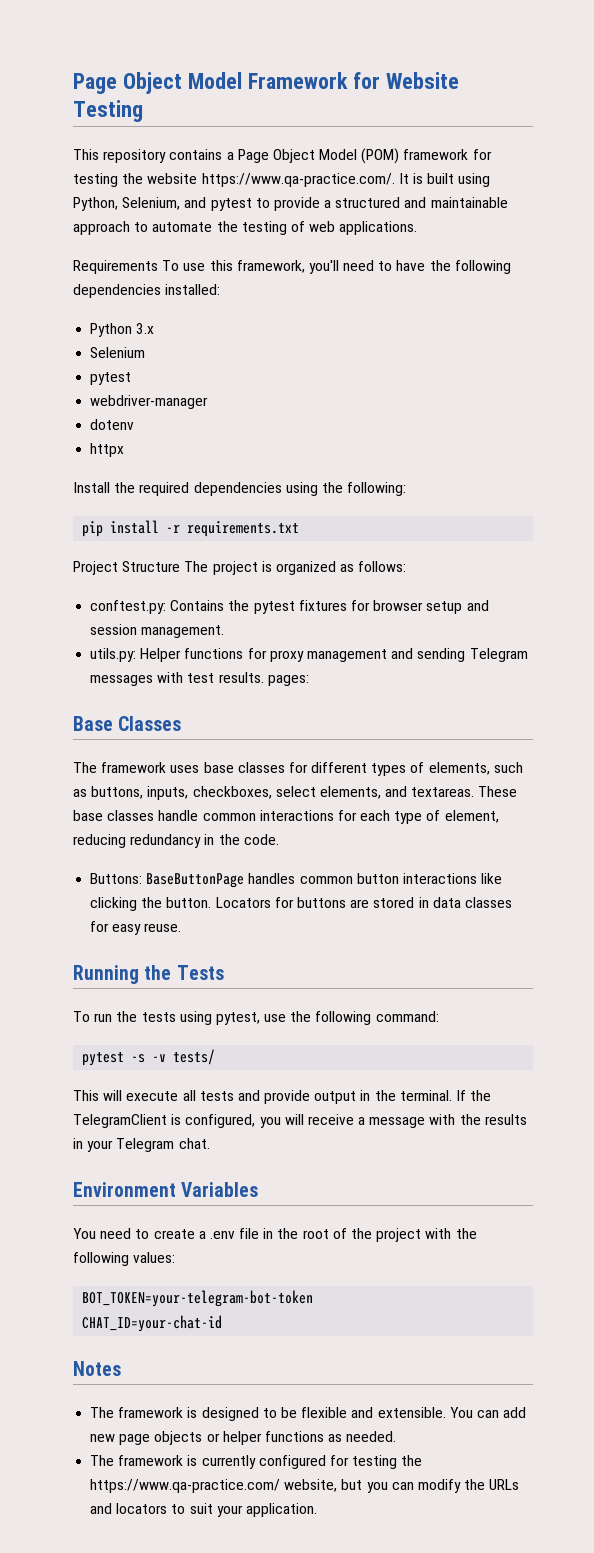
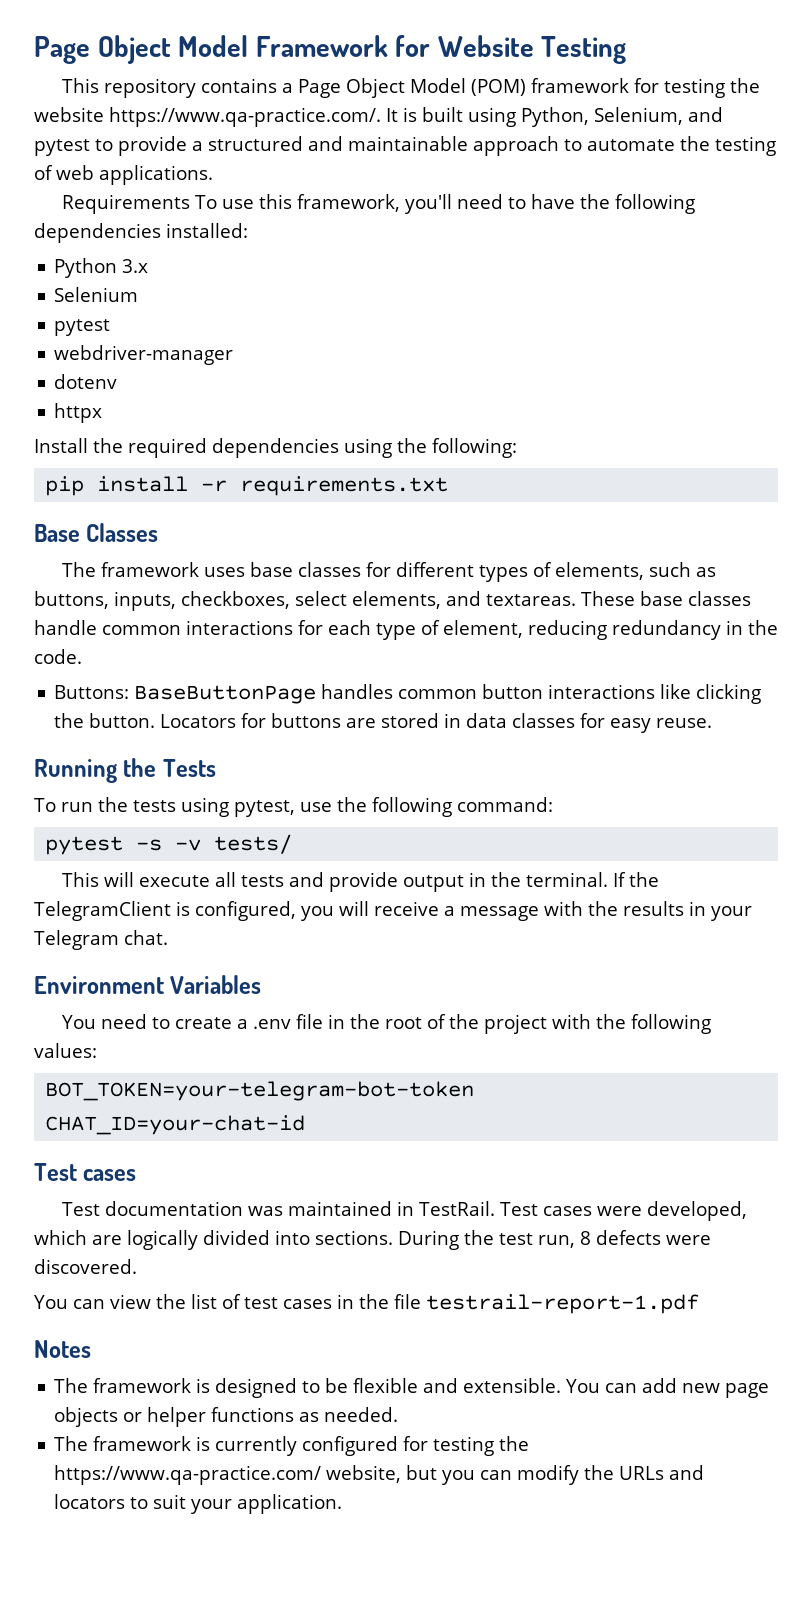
- Project Structure The project is organized as follows:
- conftest.py: Contains the pytest fixtures for browser setup and session management.
- utils.py: Helper functions for proxy management and sending Telegram messages with test results. pages:
  CHAT_ID=your-chat-id
+ Test cases
+ Test documentation was maintained in TestRail. Test cases were developed, which are logically divided into sections. During the test run, 8 defects were discovered.
+ You can view the list of test cases in the file testrail-report-1.pdf

